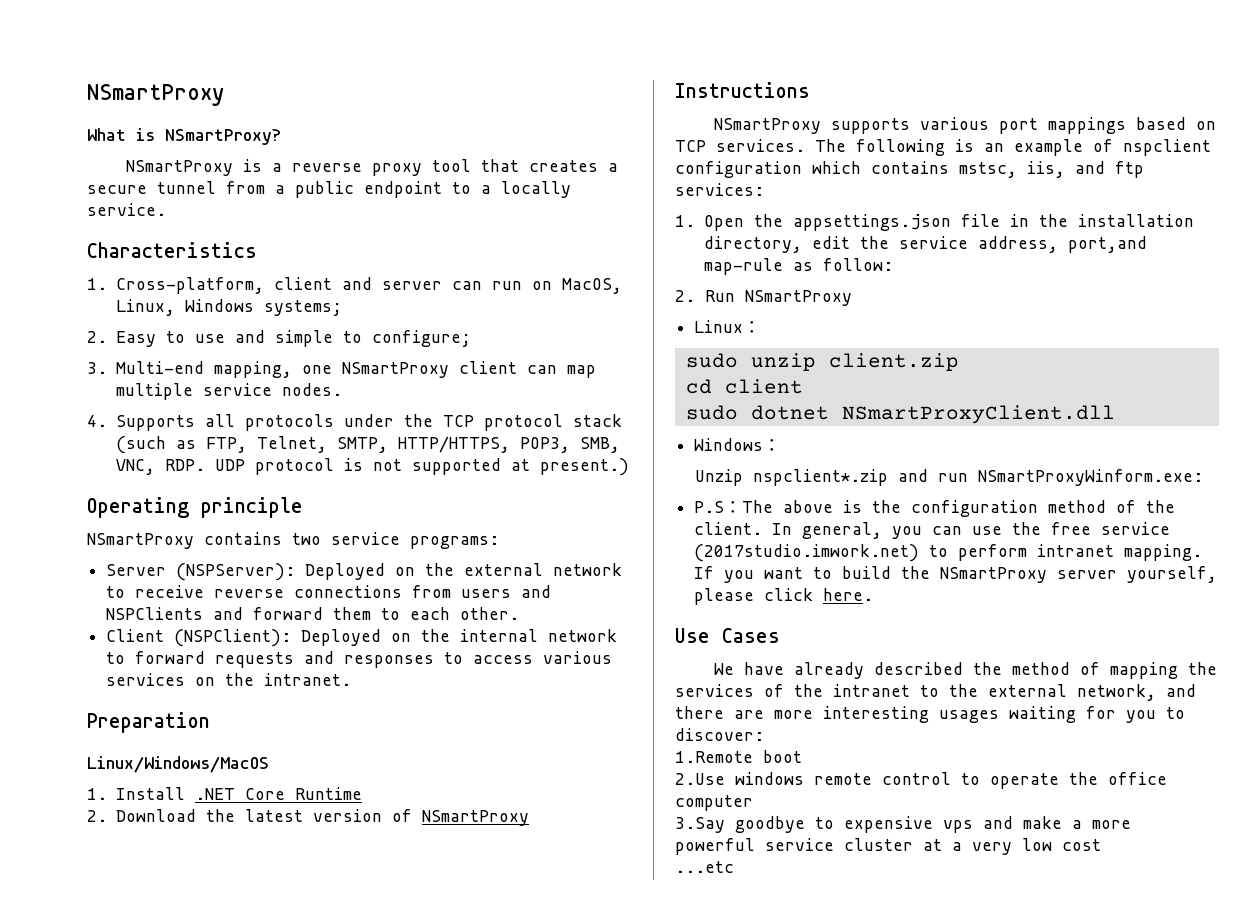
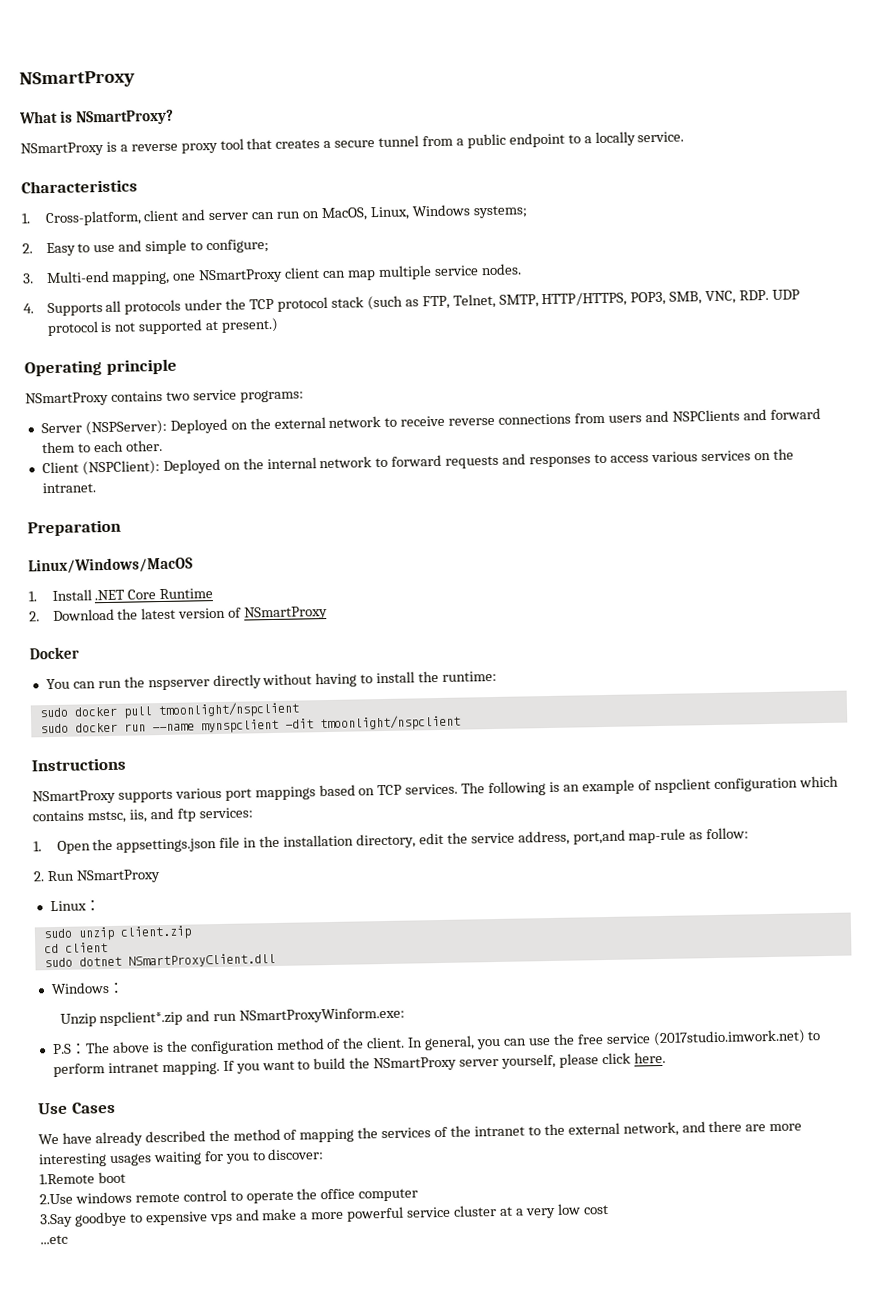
+ Docker
+ You can run the nspserver directly without having to install the runtime:
+ sudo docker pull tmoonlight/nspclient
+ sudo docker run --name mynspclient -dit tmoonlight/nspclient

